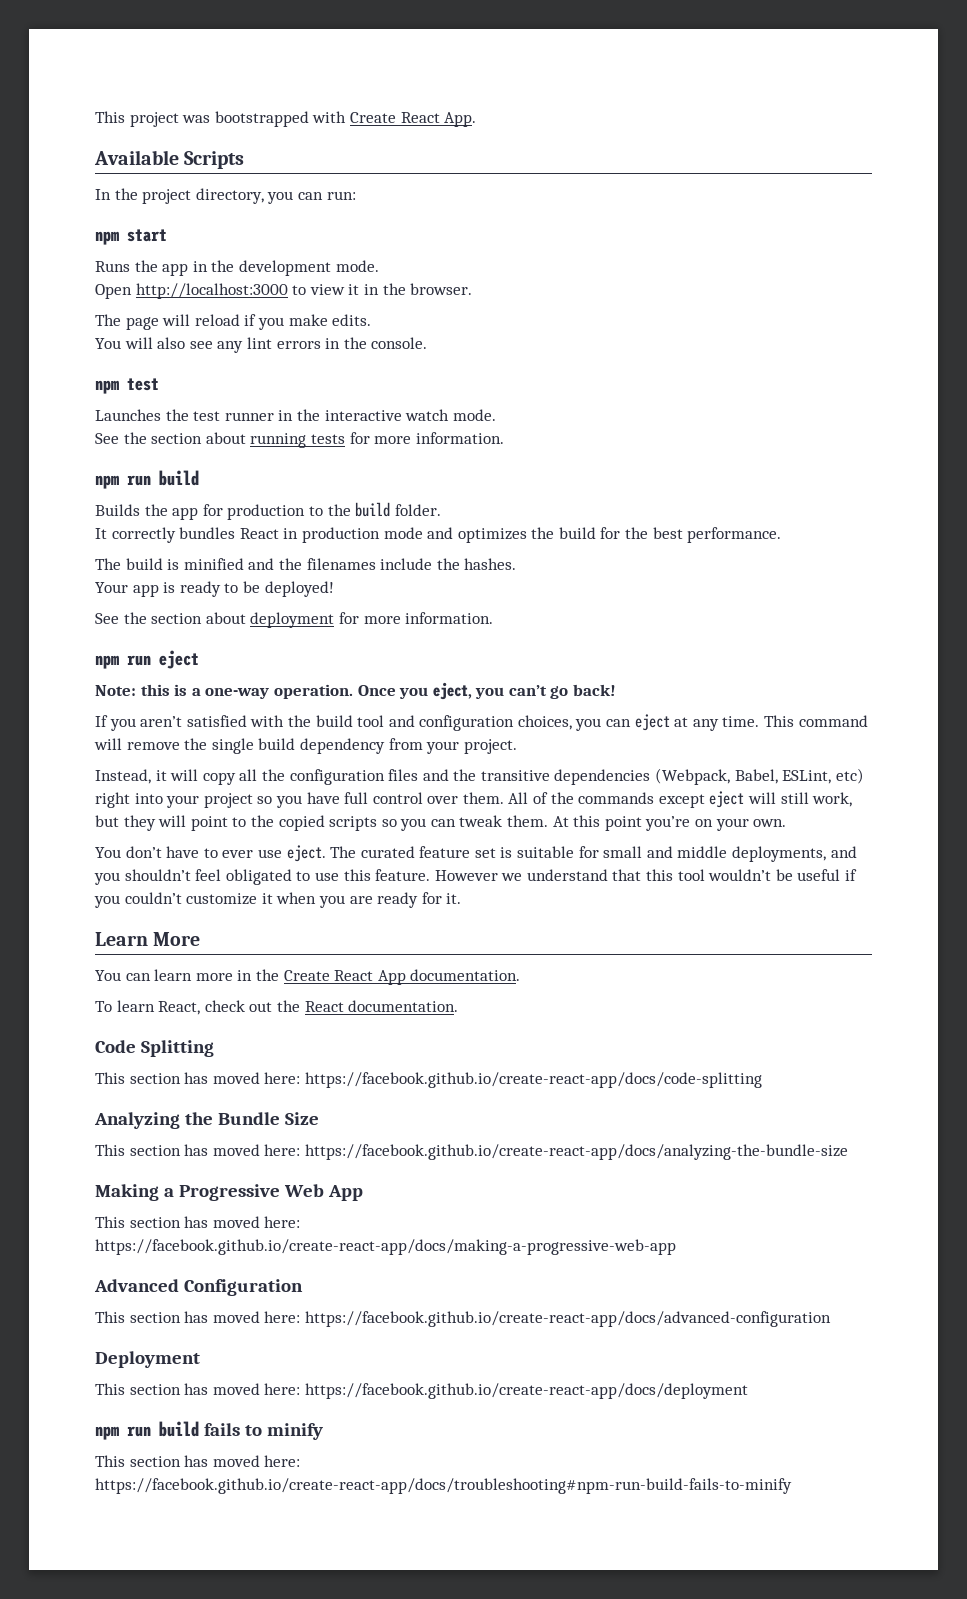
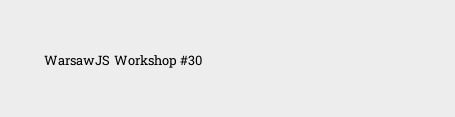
- This project was bootstrapped with Create React App.
- Available Scripts
- In the project directory, you can run:
- npm start
- Runs the app in the development mode.
- Open http://localhost:3000 to view it in the browser.
- The page will reload if you make edits.
- You will also see any lint errors in the console.
- npm test
- Launches the test runner in the interactive watch mode.
- See the section about running tests for more information.
- npm run build
- Builds the app for production to the build folder.
- It correctly bundles React in production mode and optimizes the build for the best performance.
- The build is minified and the filenames include the hashes.
- Your app is ready to be deployed!
- See the section about deployment for more information.
- npm run eject
- Note: this is a one-way operation. Once you eject, you can’t go back!
- If you aren’t satisfied with the build tool and configuration choices, you can eject at any time. This command will remove the single build dependency from your project.
- Instead, it will copy all the configuration files and the transitive dependencies (Webpack, Babel, ESLint, etc) right into your project so you have full control over them. All of the commands except eject will still work, but they will point to the copied scripts so you can tweak them. At this point you’re on your own.
- You don’t have to ever use eject. The curated feature set is suitable for small and middle deployments, and you shouldn’t feel obligated to use this feature. However we understand that this tool wouldn’t be useful if you couldn’t customize it when you are ready for it.
- Learn More
- You can learn more in the Create React App documentation.
- To learn React, check out the React documentation.
- Code Splitting
- This section has moved here: https://facebook.github.io/create-react-app/docs/code-splitting
- Analyzing the Bundle Size
- This section has moved here: https://facebook.github.io/create-react-app/docs/analyzing-the-bundle-size
- Making a Progressive Web App
- This section has moved here: https://facebook.github.io/create-react-app/docs/making-a-progressive-web-app
- Advanced Configuration
- This section has moved here: https://facebook.github.io/create-react-app/docs/advanced-configuration
- Deployment
- This section has moved here: https://facebook.github.io/create-react-app/docs/deployment
- npm run build fails to minify
- This section has moved here: https://facebook.github.io/create-react-app/docs/troubleshooting#npm-run-build-fails-to-minify
+ WarsawJS Workshop #30

